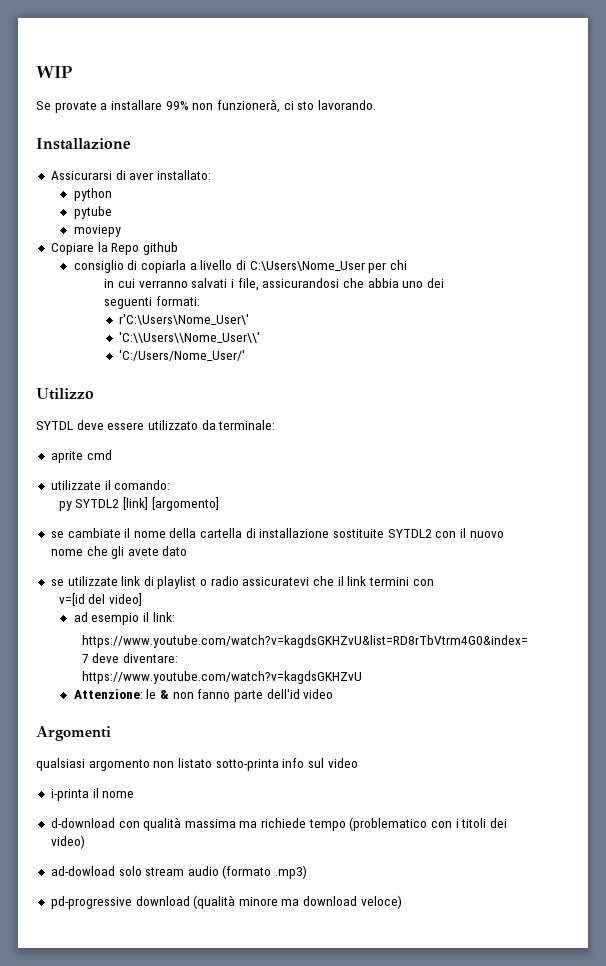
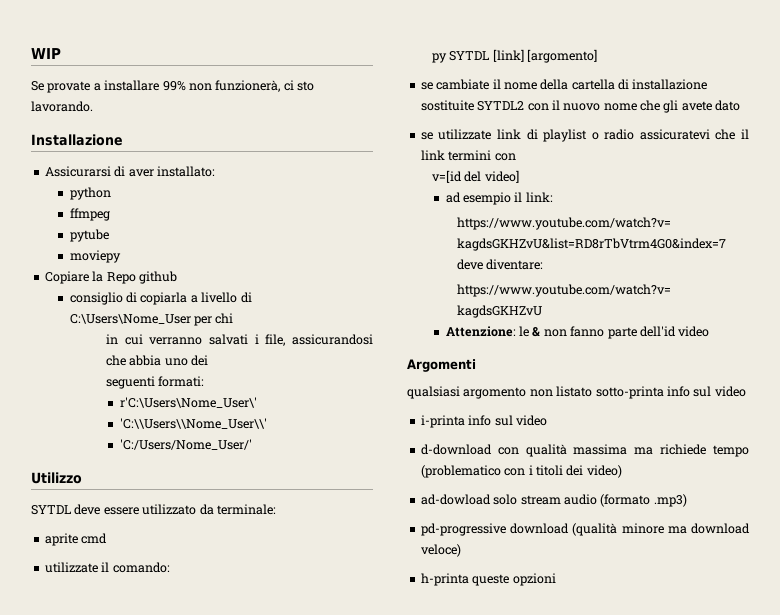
+ ffmpeg
- py SYTDL2 [link] [argomento]
+ py SYTDL [link] [argomento]
- i-printa il nome
+ i-printa info sul video
+ h-printa queste opzioni

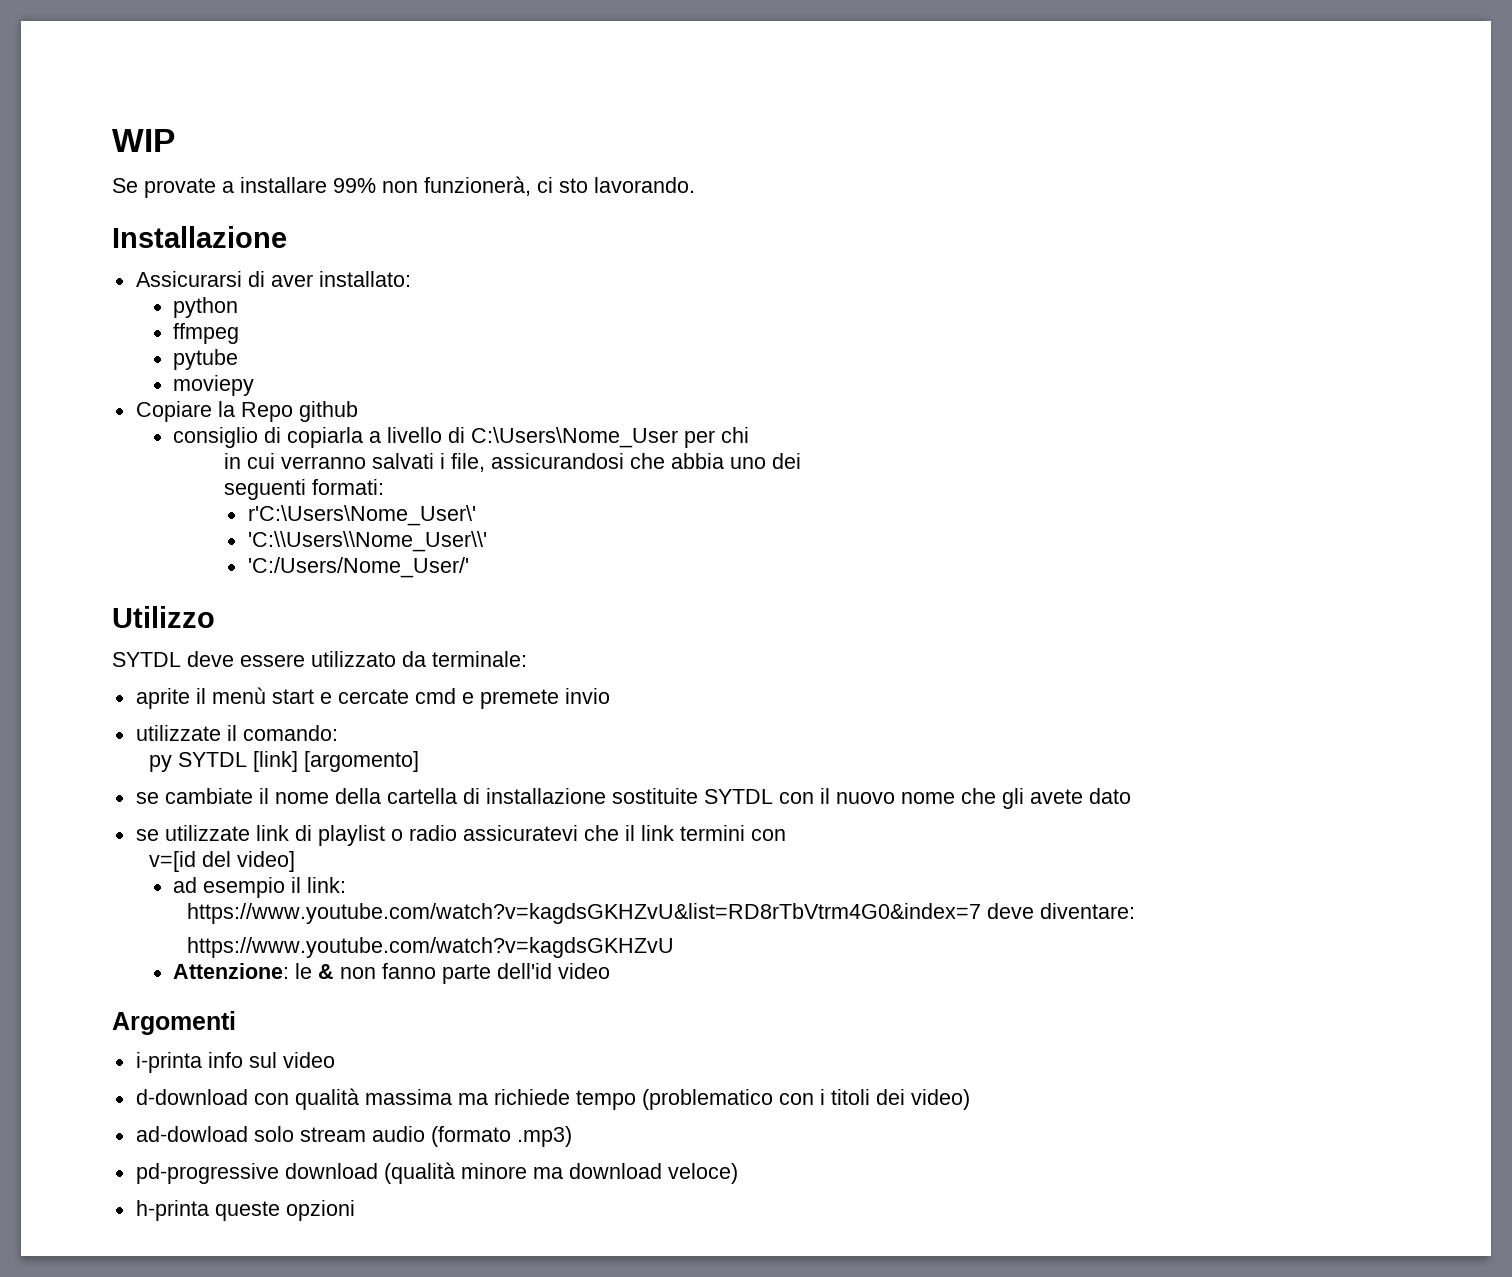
- aprite cmd
+ aprite il menù start e cercate cmd e premete invio
- se cambiate il nome della cartella di installazione sostituite SYTDL2 con il nuovo nome che gli avete dato
+ se cambiate il nome della cartella di installazione sostituite SYTDL con il nuovo nome che gli avete dato
- qualsiasi argomento non listato sotto-printa info sul video

